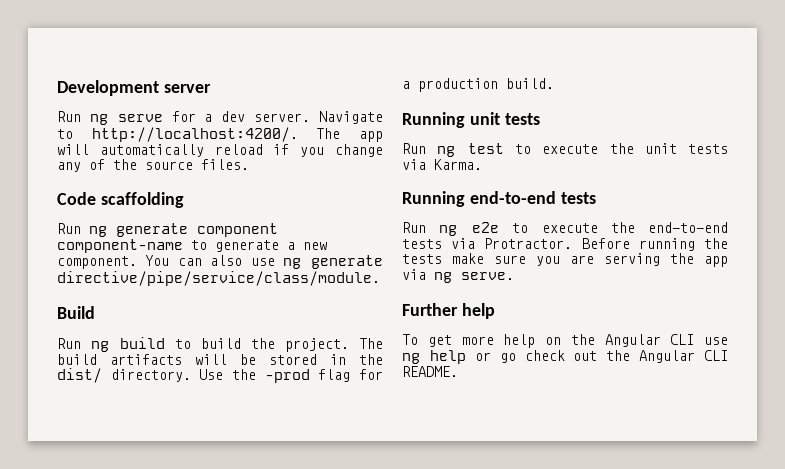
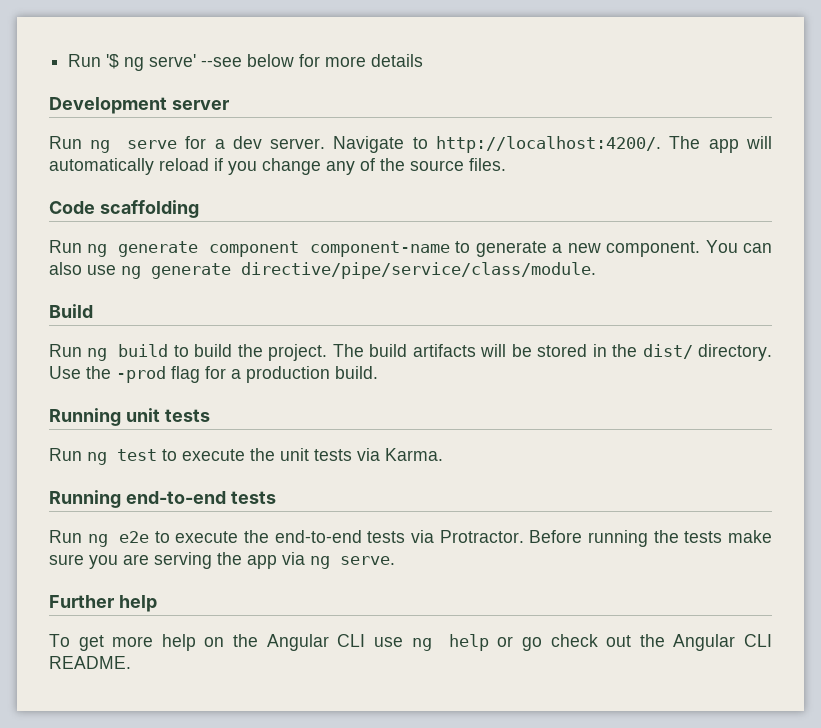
+ Run '$ ng serve' --see below for more details

